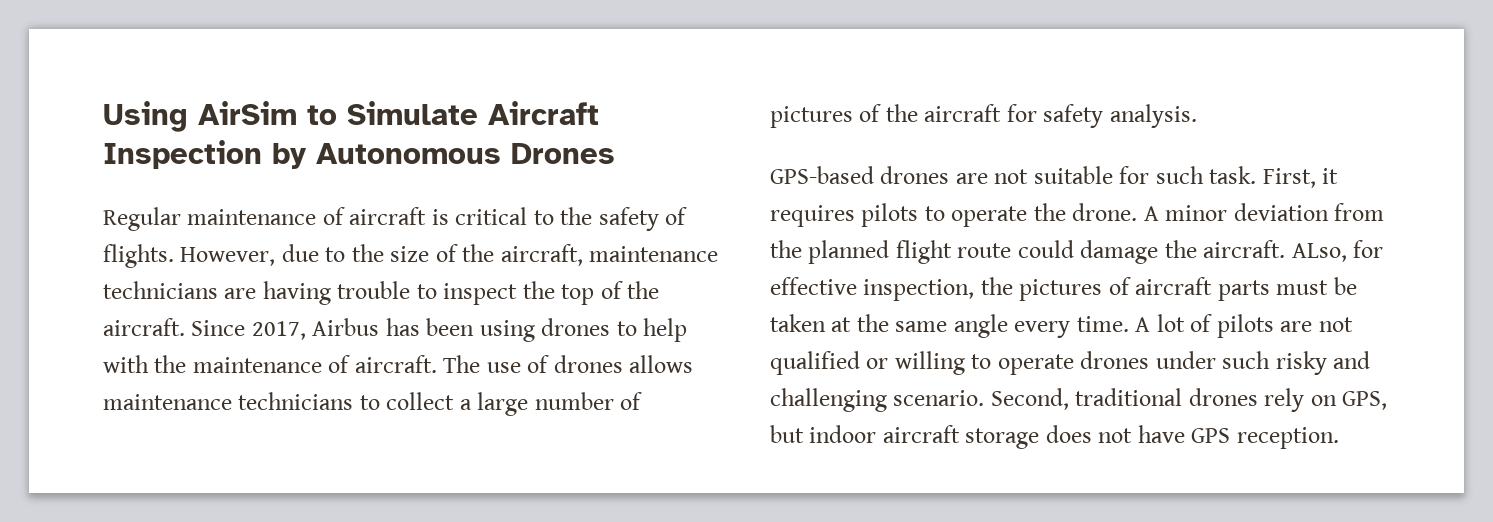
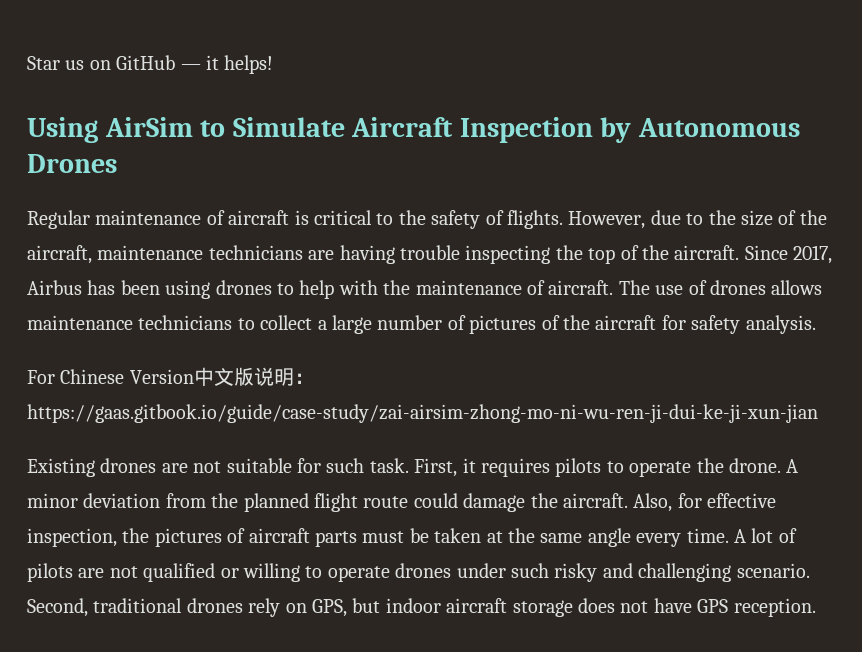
+ Star us on GitHub — it helps!
- However, due to the size of the aircraft, maintenance technicians are having trouble to inspect the top of the aircraft.
+ However, due to the size of the aircraft, maintenance technicians are having trouble inspecting the top of the aircraft.
- GPS-based drones are not suitable for such task.
+ For Chinese Version中文版说明：https://gaas.gitbook.io/guide/case-study/zai-airsim-zhong-mo-ni-wu-ren-ji-dui-ke-ji-xun-jian
+ Existing drones are not suitable for such task.
- ALso, for effective inspection, the pictures of aircraft parts must be taken at the same angle every time.
+ Also, for effective inspection, the pictures of aircraft parts must be taken at the same angle every time.

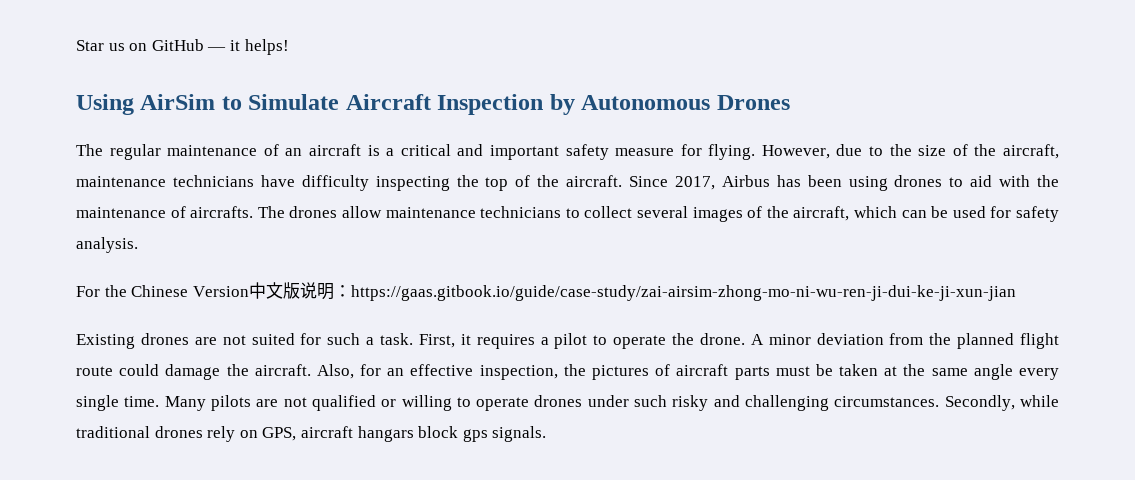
- Regular maintenance of aircraft is critical to the safety of flights.
+ The regular maintenance of an aircraft is a critical and important safety measure for flying.
- However, due to the size of the aircraft, maintenance technicians are having trouble inspecting the top of the aircraft.
+ However, due to the size of the aircraft, maintenance technicians have difficulty inspecting the top of the aircraft.
- Since 2017, Airbus has been using drones to help with the maintenance of aircraft. The use of drones allows maintenance technicians to collect a large number of pictures of the aircraft for safety analysis.
+ Since 2017, Airbus has been using drones to aid with the maintenance of aircrafts. The drones allow maintenance technicians to collect several images of the aircraft, which can be used for safety analysis.
- For Chinese Version中文版说明：https://gaas.gitbook.io/guide/case-study/zai-airsim-zhong-mo-ni-wu-ren-ji-dui-ke-ji-xun-jian
+ For the Chinese Version中文版说明：https://gaas.gitbook.io/guide/case-study/zai-airsim-zhong-mo-ni-wu-ren-ji-dui-ke-ji-xun-jian
- Existing drones are not suitable for such task.
+ Existing drones are not suited for such a task.
- First, it requires pilots to operate the drone.
+ First, it requires a pilot to operate the drone.
- Also, for effective inspection, the pictures of aircraft parts must be taken at the same angle every time. A lot of pilots are not qualified or willing to operate drones under such risky and challenging scenario. Second, traditional drones rely on GPS, but indoor aircraft storage does not have GPS reception.
+ Also, for an effective inspection, the pictures of aircraft parts must be taken at the same angle every single time. Many pilots are not qualified or willing to operate drones under such risky and challenging circumstances. Secondly, while traditional drones rely on GPS, aircraft hangars block gps signals.

